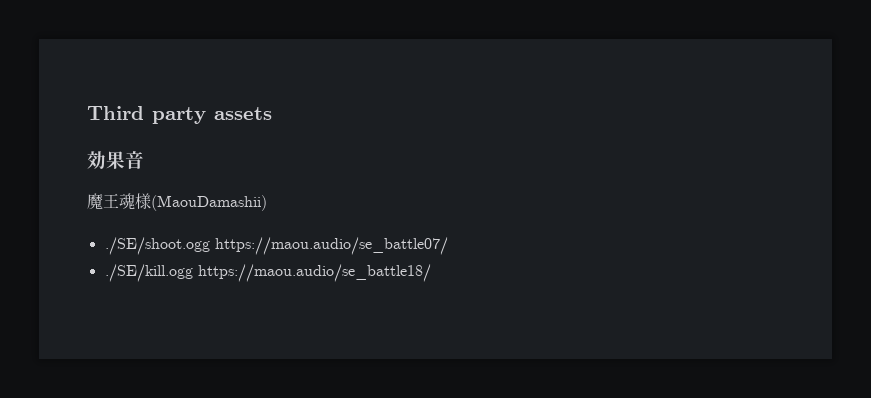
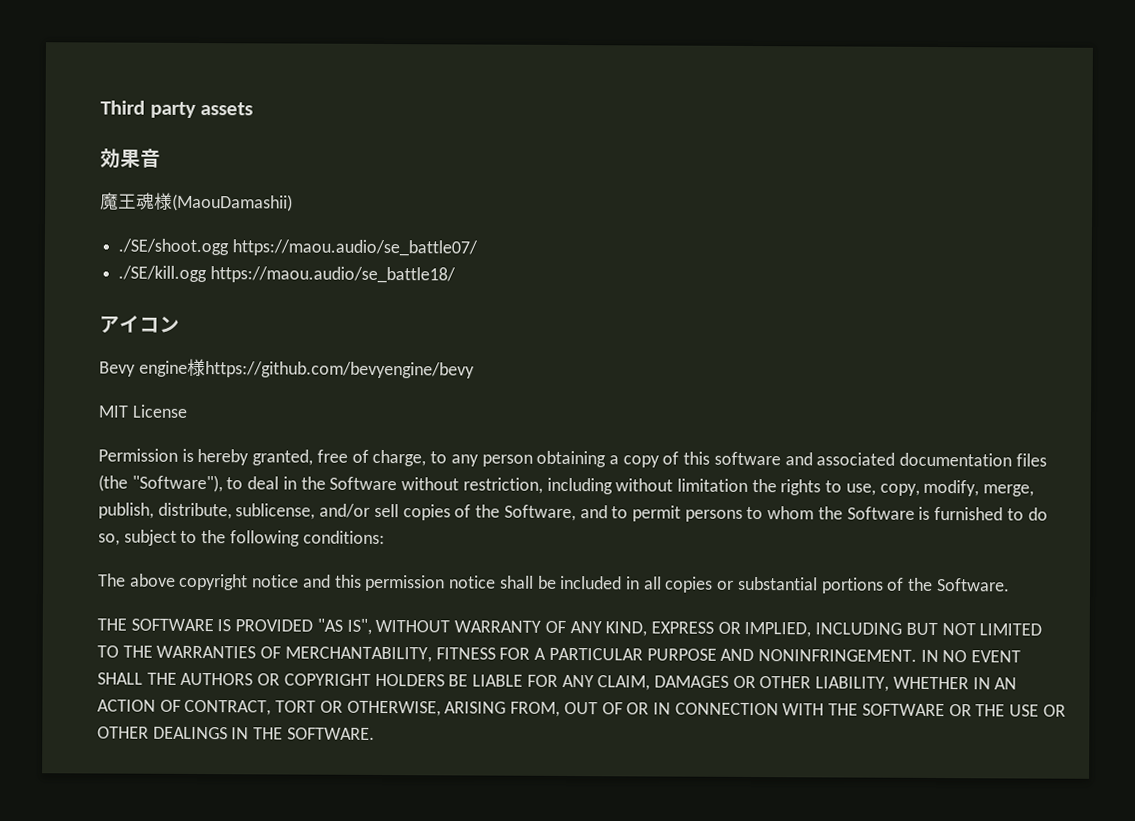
+ アイコン
+ Bevy engine様https://github.com/bevyengine/bevy
+ MIT License
+ Permission is hereby granted, free of charge, to any person obtaining a copy of this software and associated documentation files (the "Software"), to deal in the Software without restriction, including without limitation the rights to use, copy, modify, merge, publish, distribute, sublicense, and/or sell copies of the Software, and to permit persons to whom the Software is furnished to do so, subject to the following conditions:
+ The above copyright notice and this permission notice shall be included in all copies or substantial portions of the Software.
+ THE SOFTWARE IS PROVIDED "AS IS", WITHOUT WARRANTY OF ANY KIND, EXPRESS OR IMPLIED, INCLUDING BUT NOT LIMITED TO THE WARRANTIES OF MERCHANTABILITY, FITNESS FOR A PARTICULAR PURPOSE AND NONINFRINGEMENT. IN NO EVENT SHALL THE AUTHORS OR COPYRIGHT HOLDERS BE LIABLE FOR ANY CLAIM, DAMAGES OR OTHER LIABILITY, WHETHER IN AN ACTION OF CONTRACT, TORT OR OTHERWISE, ARISING FROM, OUT OF OR IN CONNECTION WITH THE SOFTWARE OR THE USE OR OTHER DEALINGS IN THE SOFTWARE.

